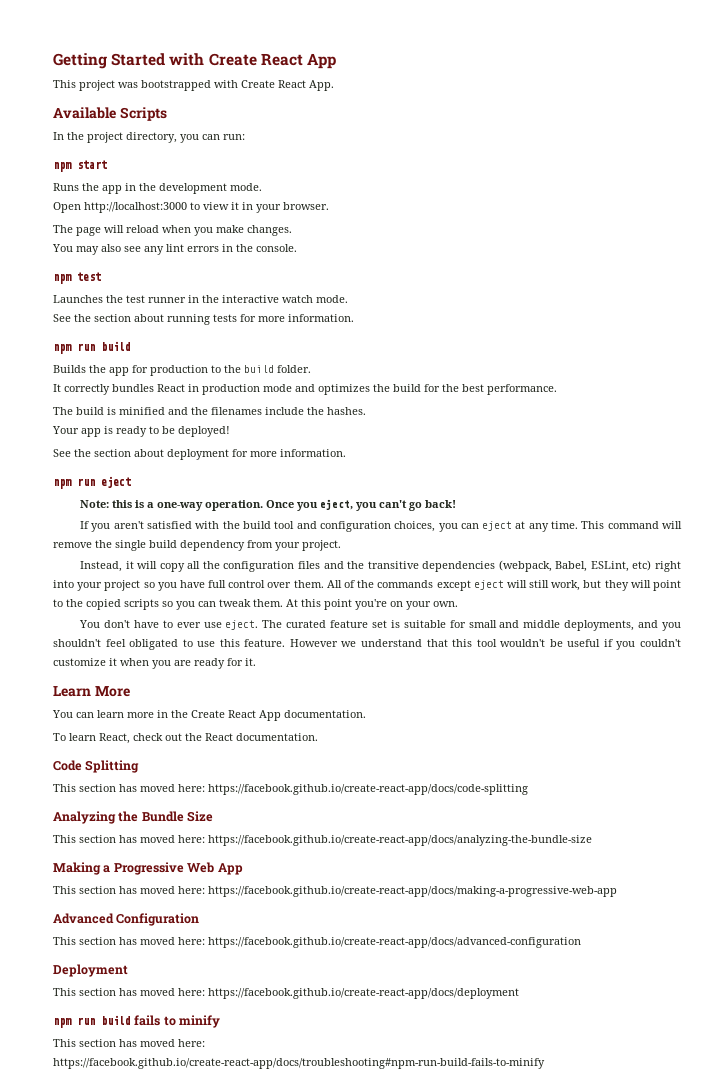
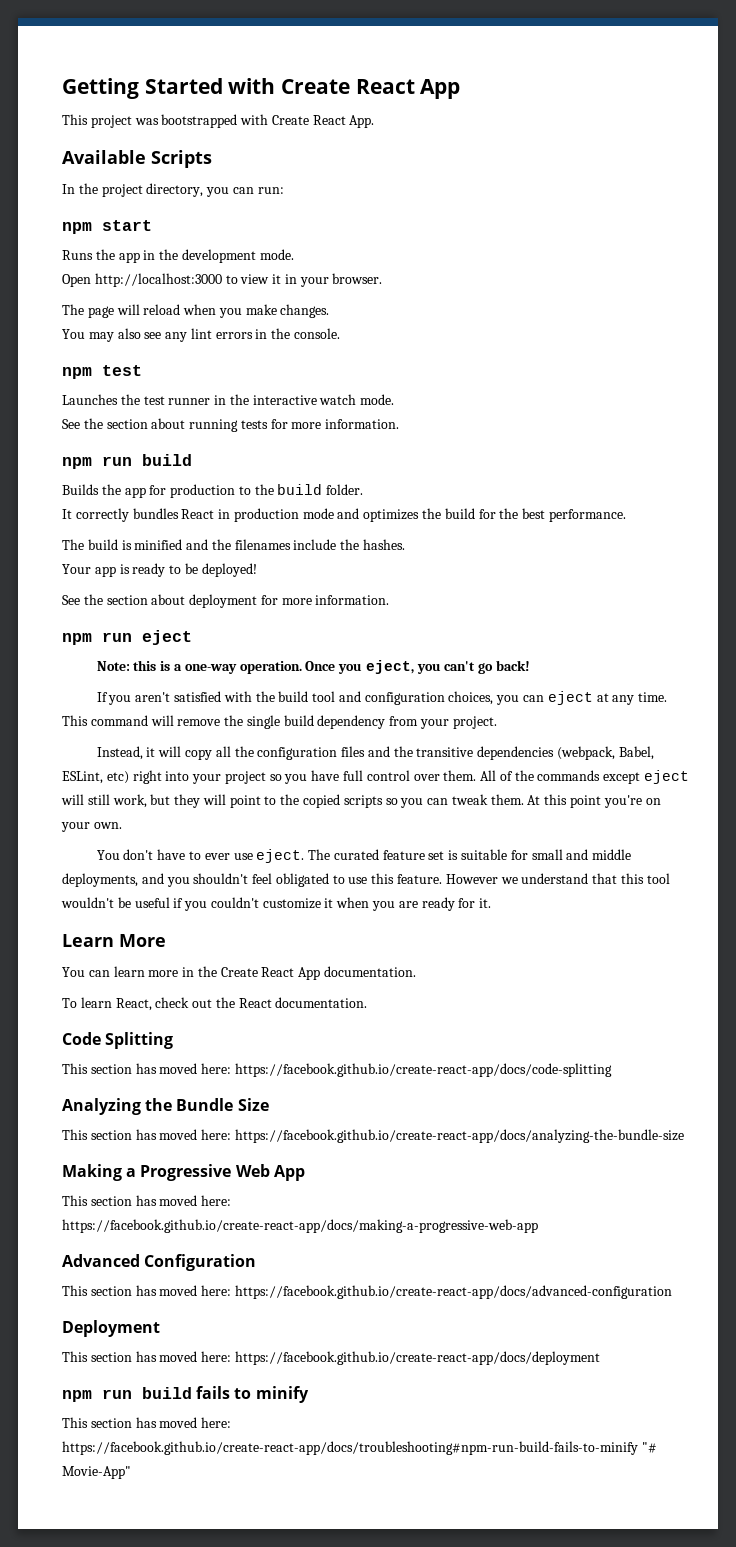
- This section has moved here: https://facebook.github.io/create-react-app/docs/troubleshooting#npm-run-build-fails-to-minify
+ This section has moved here: https://facebook.github.io/create-react-app/docs/troubleshooting#npm-run-build-fails-to-minify "# Movie-App"

